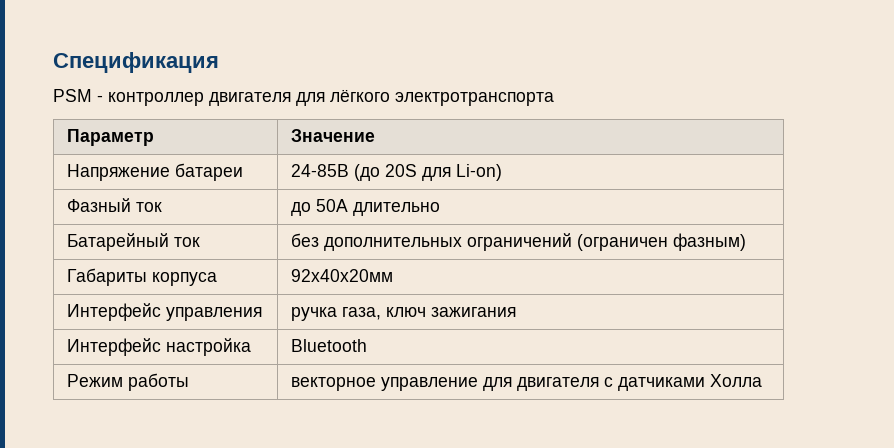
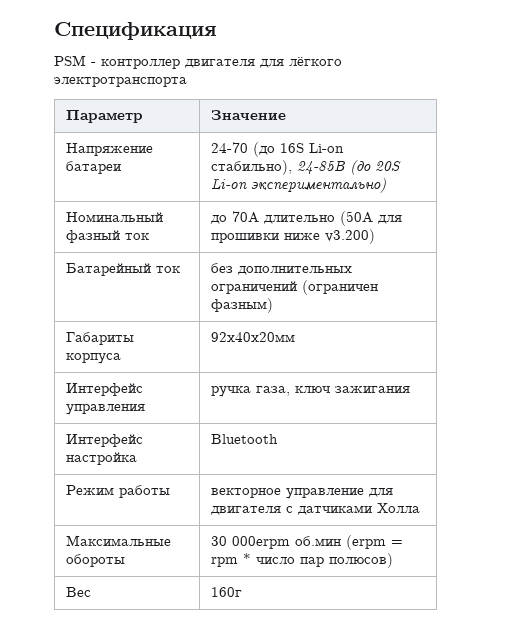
- Напряжение батареи | 24-85В (до 20S для Li-on)
- Фазный ток | до 50А длительно
+ Напряжение батареи | 24-70 (до 16S Li-on стабильно), 24-85В (до 20S Li-on экспериментально)
+ Номинальный фазный ток | до 70А длительно (50А для прошивки ниже v3.200)
+ Максимальные обороты | 30 000erpm об.мин (erpm = rpm * число пар полюсов)
+ Вес | 160г

